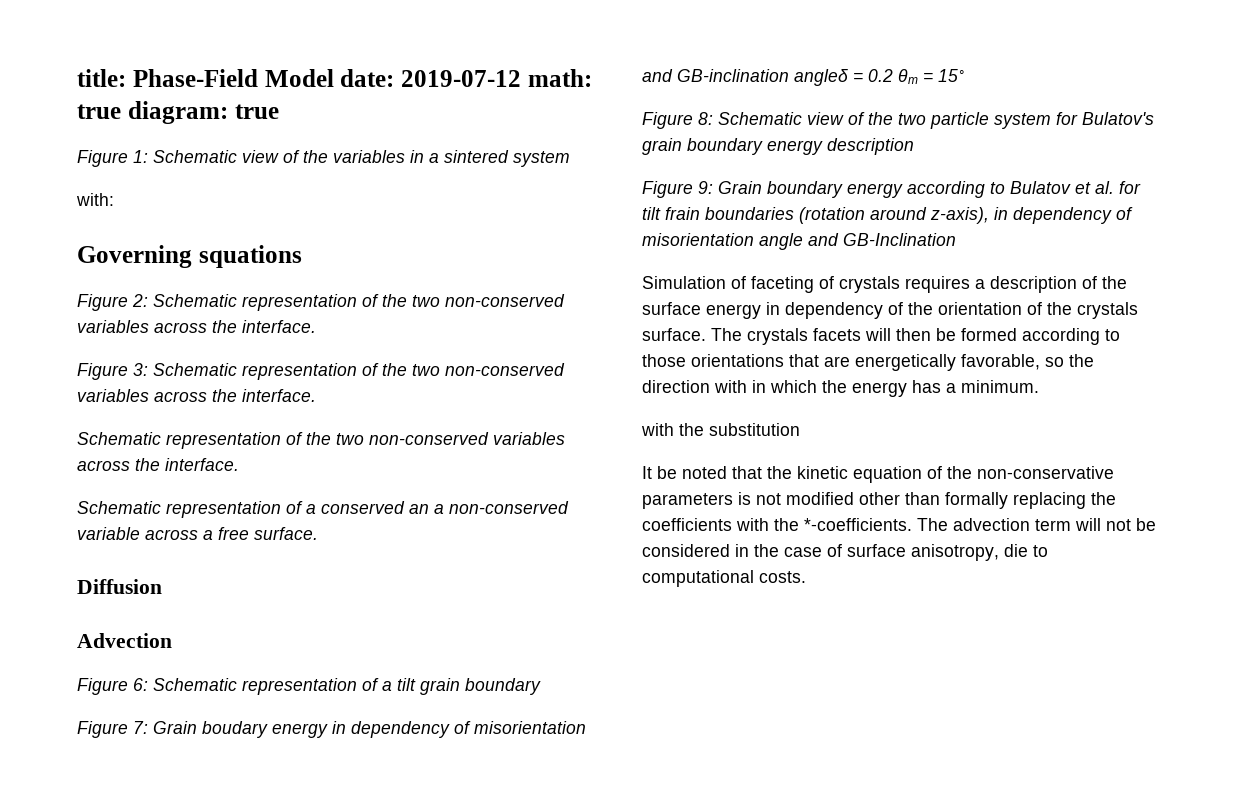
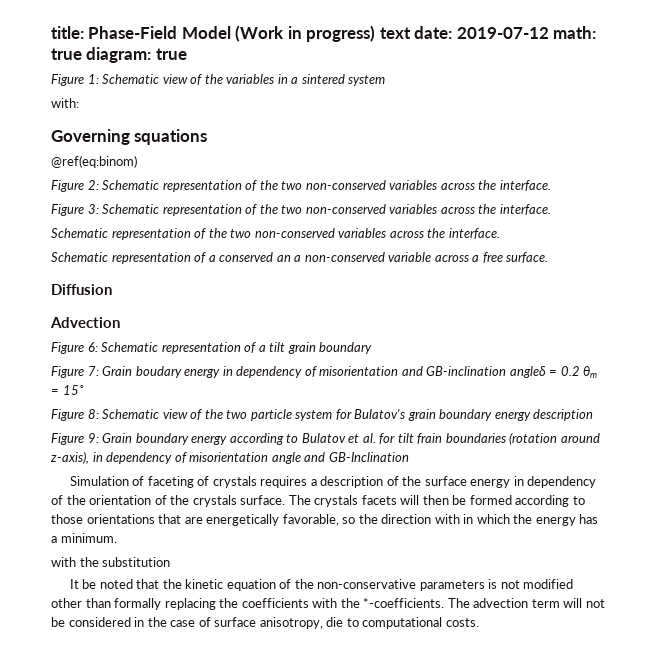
- title: Phase-Field Model date: 2019-07-12 math: true diagram: true
+ title: Phase-Field Model (Work in progress) text date: 2019-07-12 math: true diagram: true
+ @ref(eq:binom)

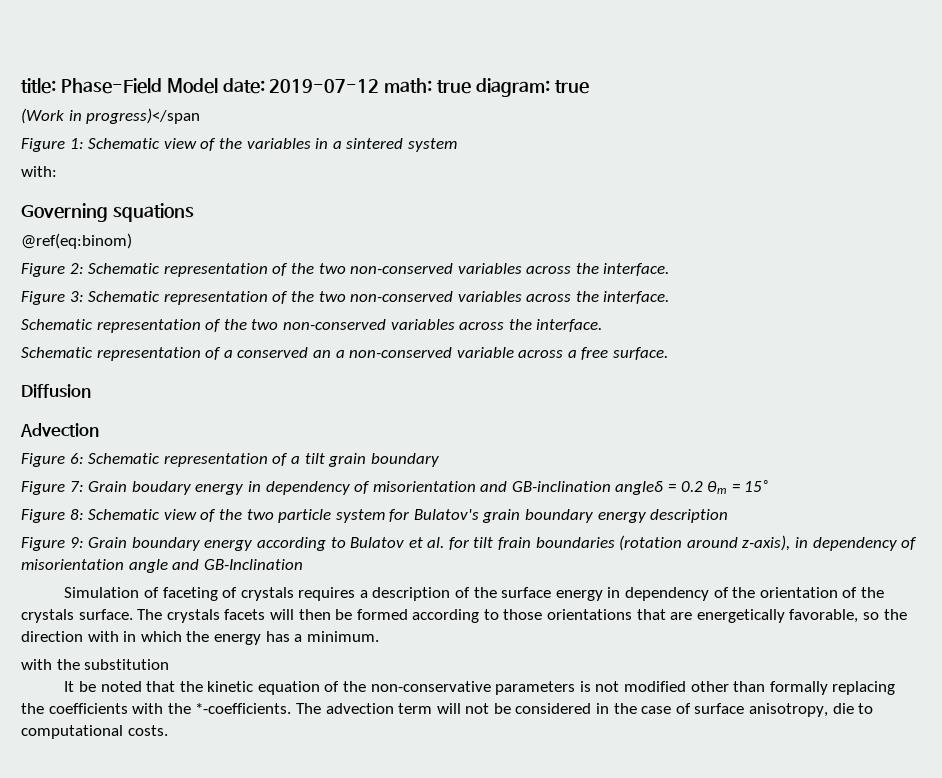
- title: Phase-Field Model (Work in progress) text date: 2019-07-12 math: true diagram: true
+ title: Phase-Field Model date: 2019-07-12 math: true diagram: true
+ (Work in progress)</span

